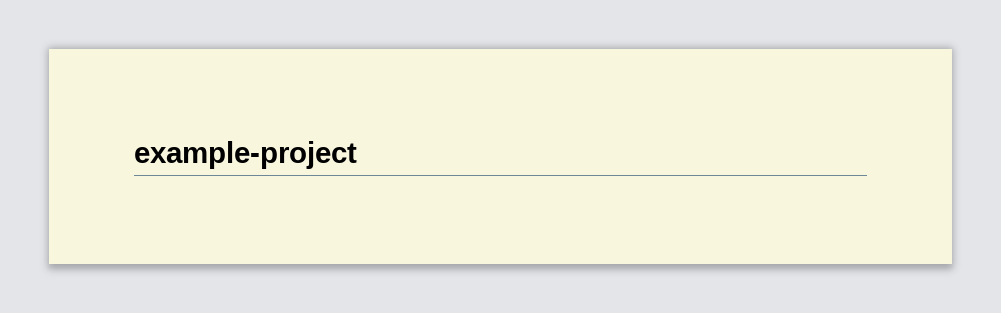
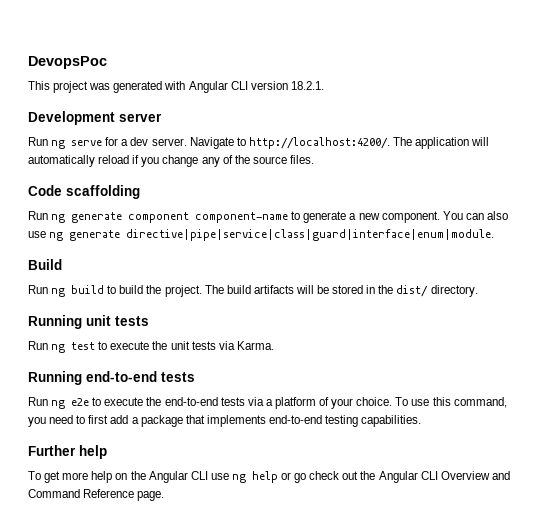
- example-project
+ DevopsPoc
+ This project was generated with Angular CLI version 18.2.1.
+ Development server
+ Run ng serve for a dev server. Navigate to http://localhost:4200/. The application will automatically reload if you change any of the source files.
+ Code scaffolding
+ Run ng generate component component-name to generate a new component. You can also use ng generate directive|pipe|service|class|guard|interface|enum|module.
+ Build
+ Run ng build to build the project. The build artifacts will be stored in the dist/ directory.
+ Running unit tests
+ Run ng test to execute the unit tests via Karma.
+ Running end-to-end tests
+ Run ng e2e to execute the end-to-end tests via a platform of your choice. To use this command, you need to first add a package that implements end-to-end testing capabilities.
+ Further help
+ To get more help on the Angular CLI use ng help or go check out the Angular CLI Overview and Command Reference page.

